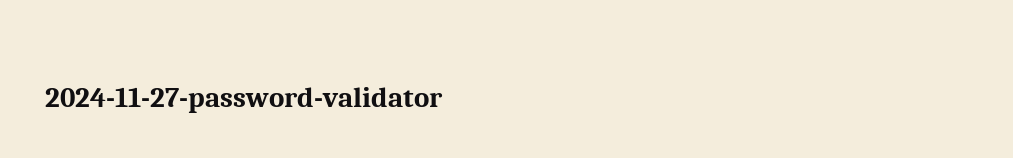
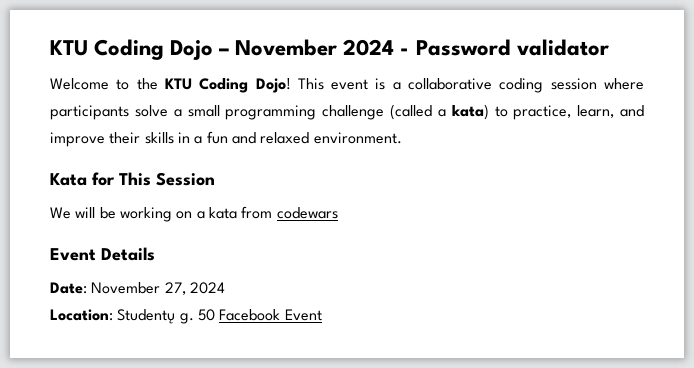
- 2024-11-27-password-validator
+ KTU Coding Dojo – November 2024 - Password validator
+ Welcome to the KTU Coding Dojo! This event is a collaborative coding session where participants solve a small programming challenge (called a kata) to practice, learn, and improve their skills in a fun and relaxed environment.
+ Kata for This Session
+ We will be working on a kata from codewars
+ Event Details
+ Date: November 27, 2024
+ Location: Studentų g. 50 Facebook Event

